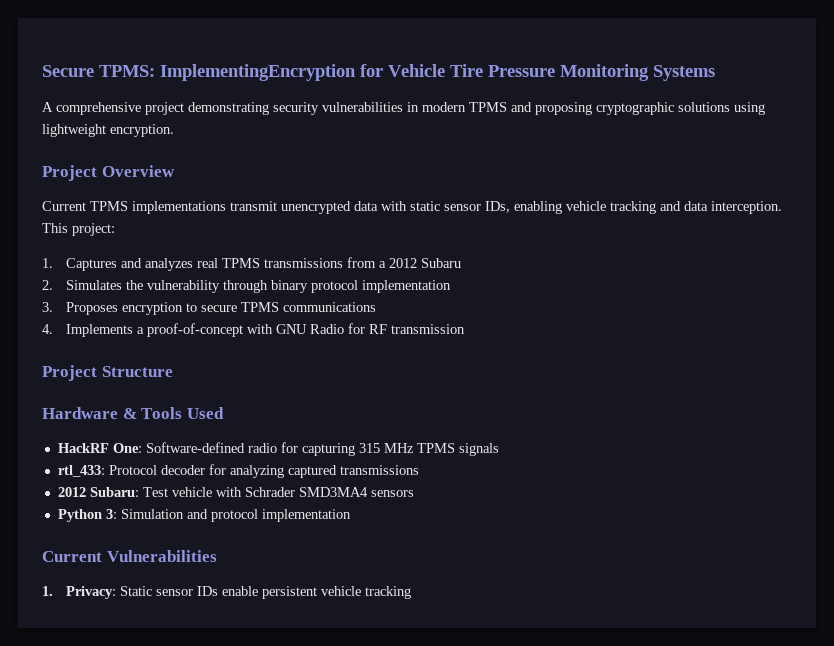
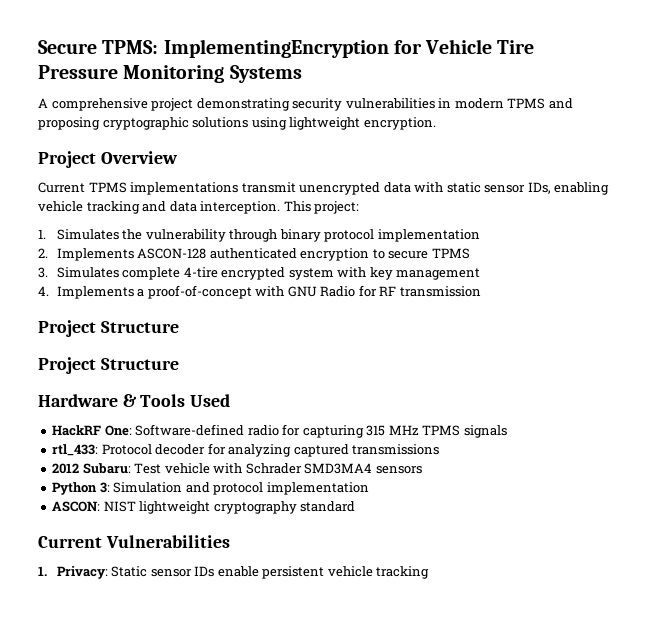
- 1. Captures and analyzes real TPMS transmissions from a 2012 Subaru
- 2. Simulates the vulnerability through binary protocol implementation
+ 1. Simulates the vulnerability through binary protocol implementation
- 3. Proposes encryption to secure TPMS communications
+ 2. Implements ASCON-128 authenticated encryption to secure TPMS
+ 3. Simulates complete 4-tire encrypted system with key management
  4. Implements a proof-of-concept with GNU Radio for RF transmission
+ Project Structure
+ ASCON: NIST lightweight cryptography standard

